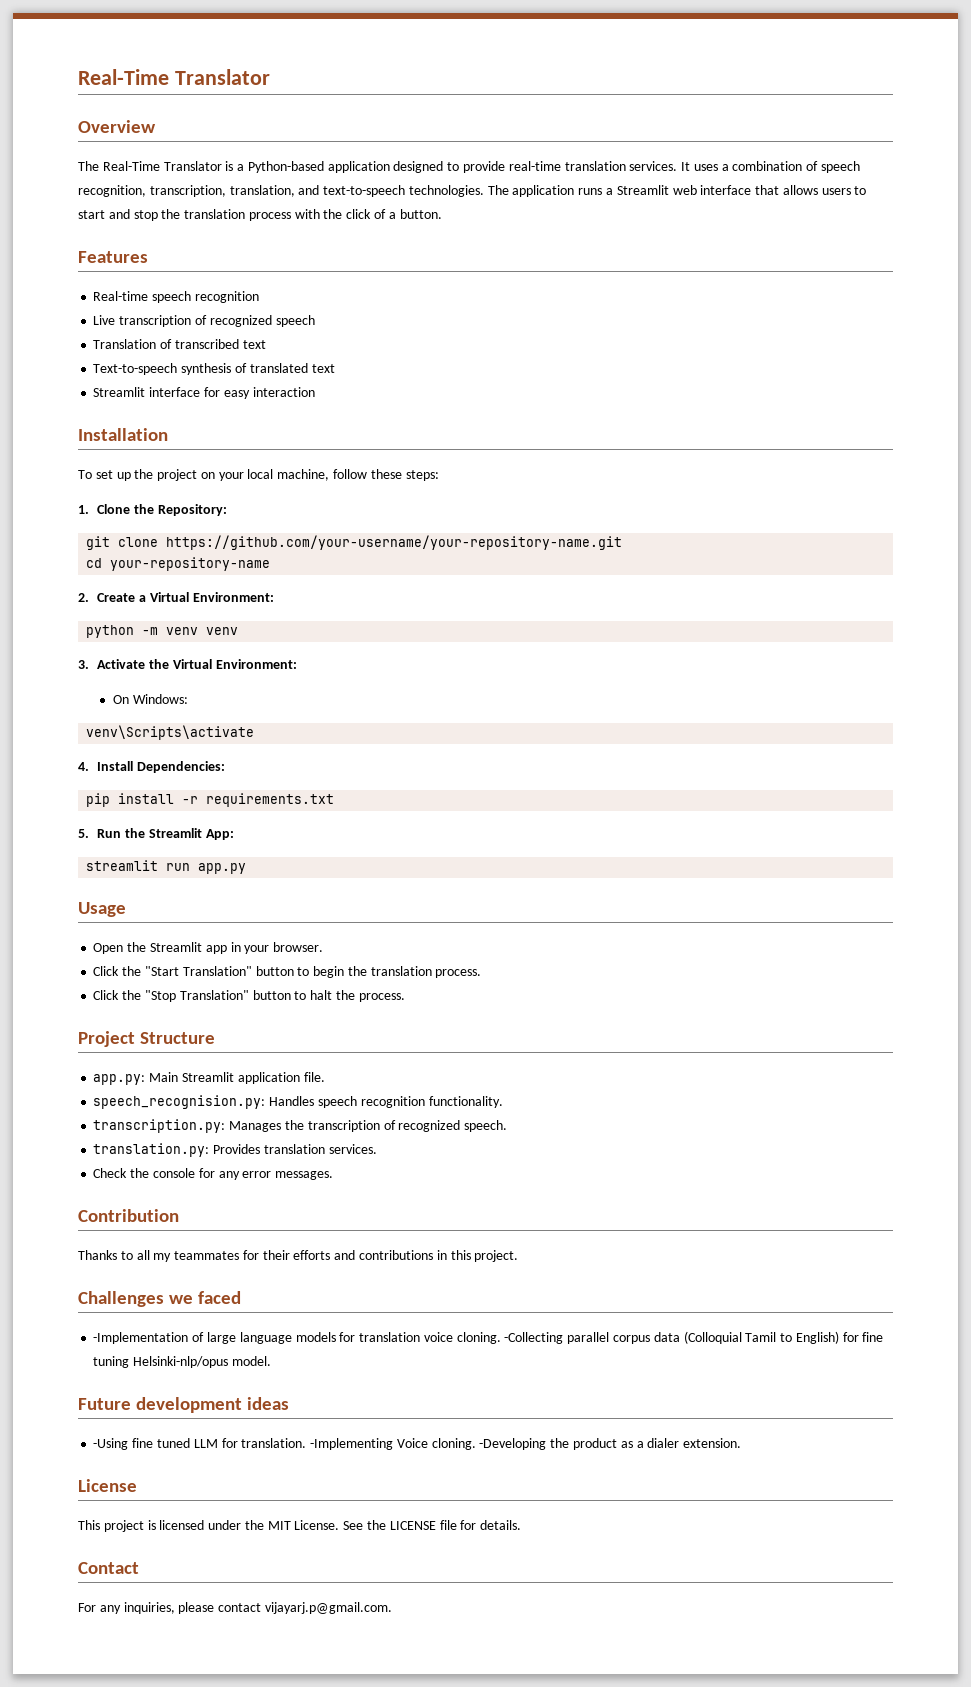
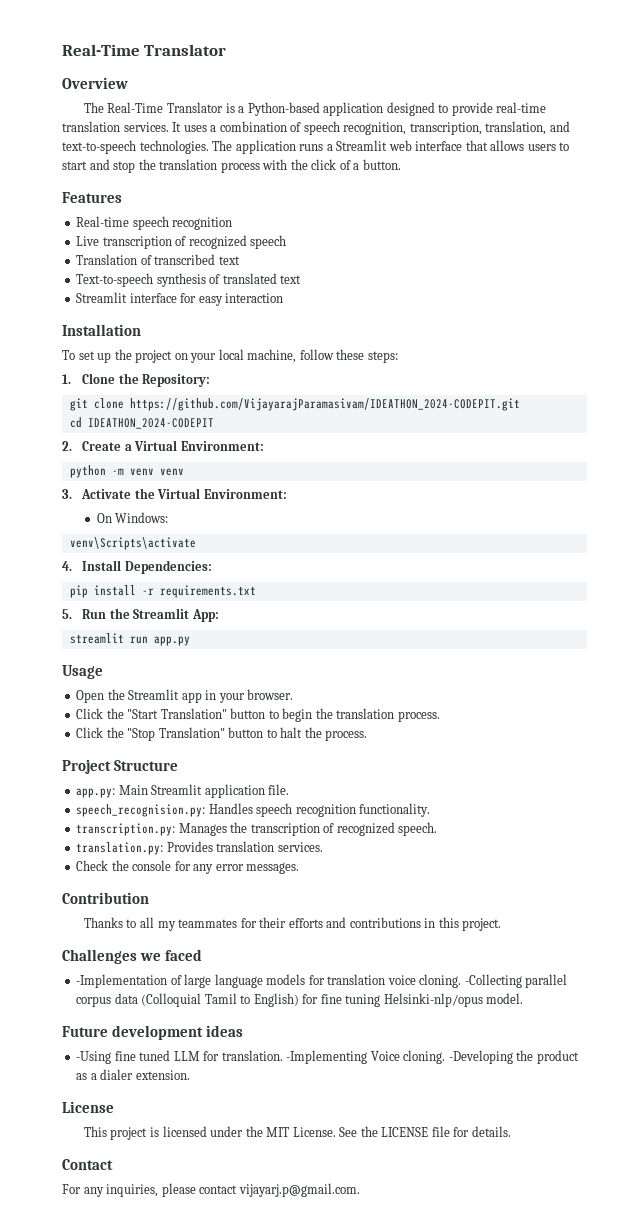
- git clone https://github.com/your-username/your-repository-name.git
+ git clone https://github.com/VijayarajParamasivam/IDEATHON_2024-CODEPIT.git
- cd your-repository-name
+ cd IDEATHON_2024-CODEPIT

